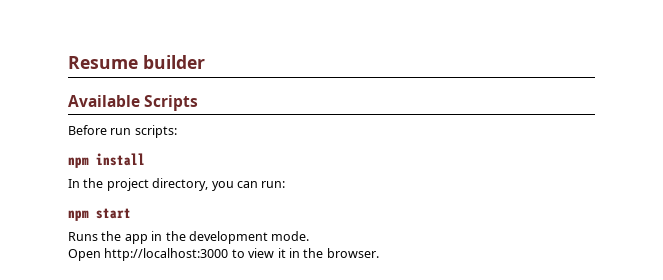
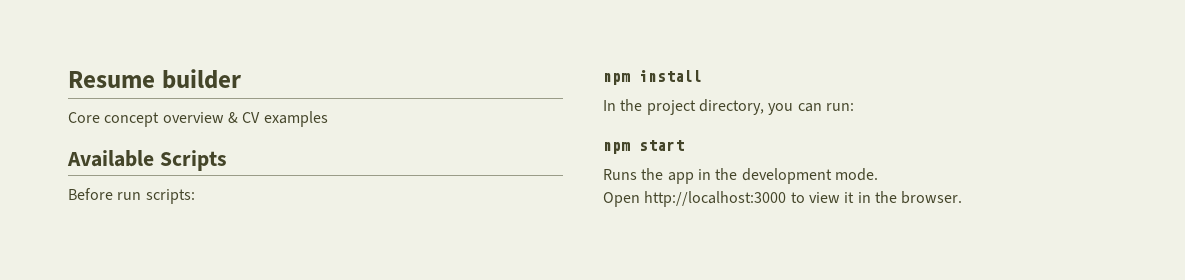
+ Core concept overview & CV examples

